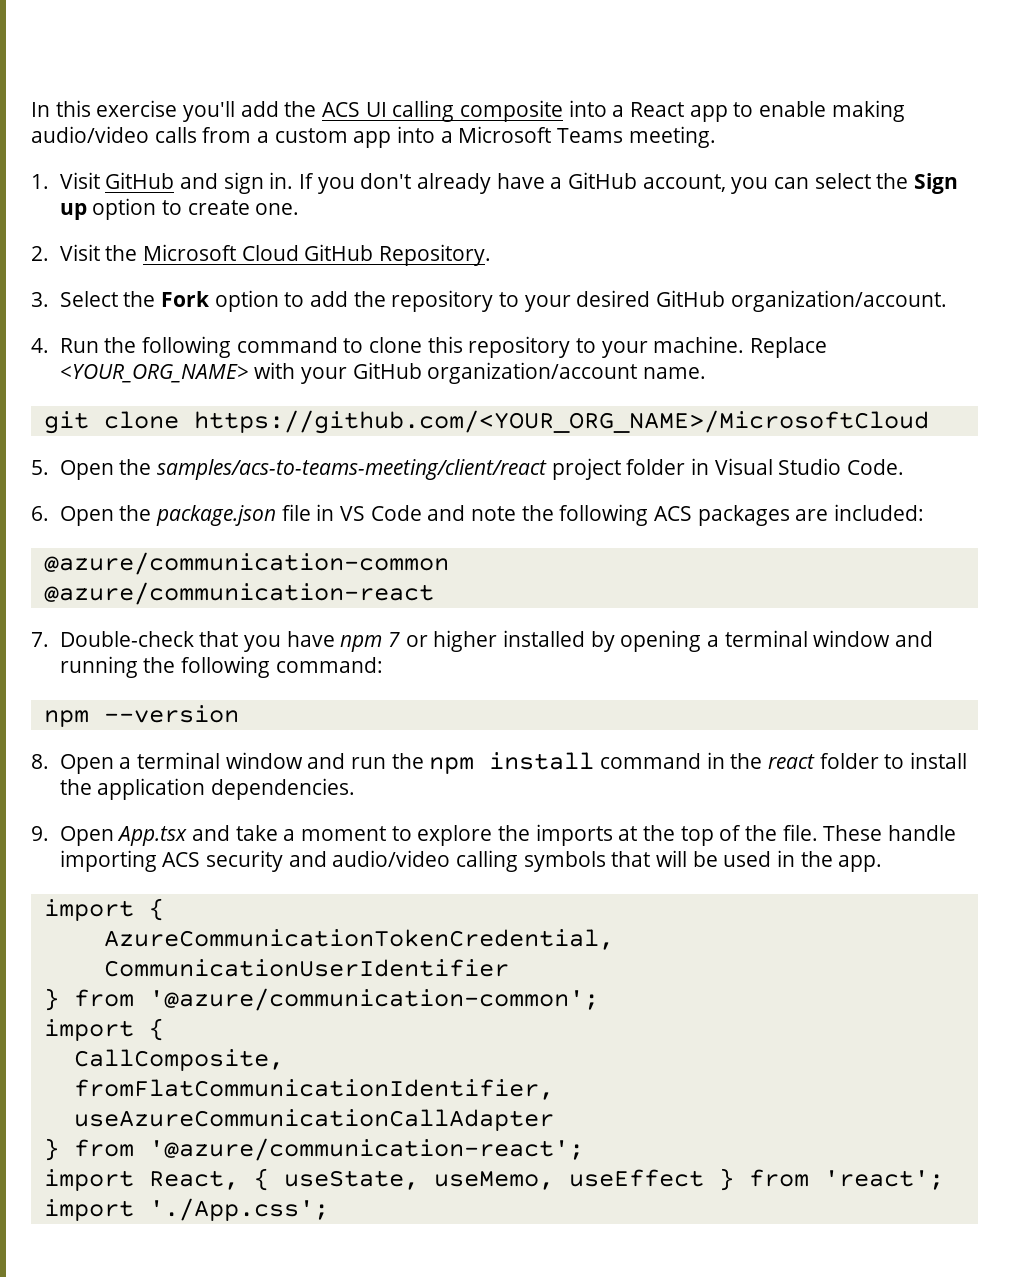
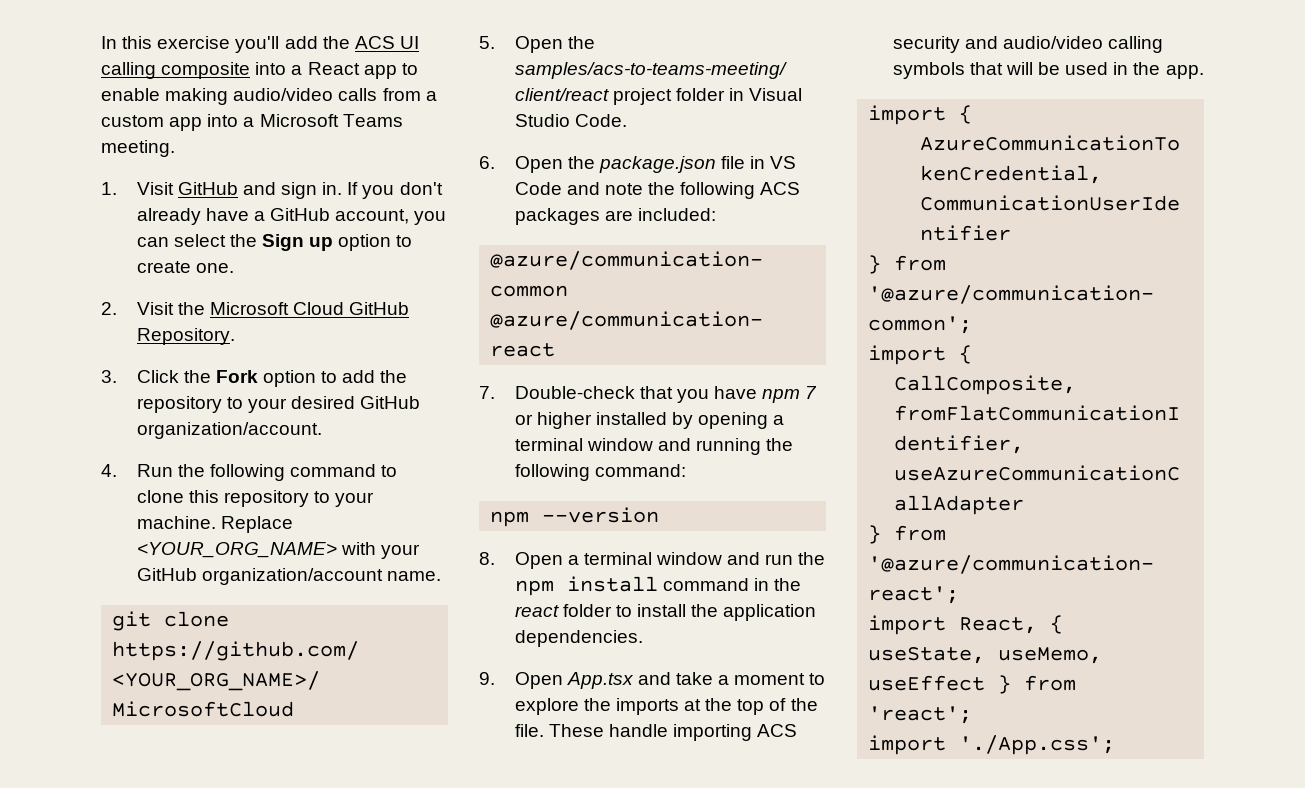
- 3. Select the Fork option to add the repository to your desired GitHub organization/account.
+ 3. Click the Fork option to add the repository to your desired GitHub organization/account.

